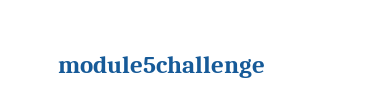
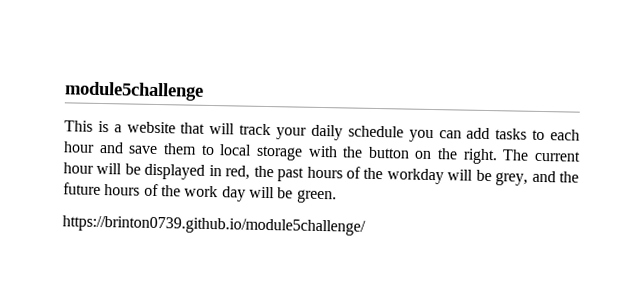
+ This is a website that will track your daily schedule you can add tasks to each hour and save them to local storage with the button on the right. The current hour will be displayed in red, the past hours of the workday will be grey, and the future hours of the work day will be green.
+ https://brinton0739.github.io/module5challenge/

